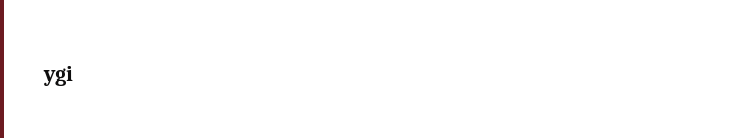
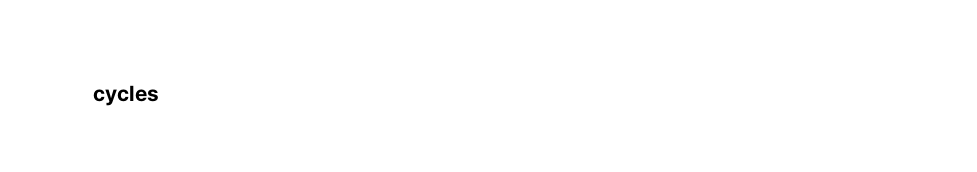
- ygi
+ cycles

